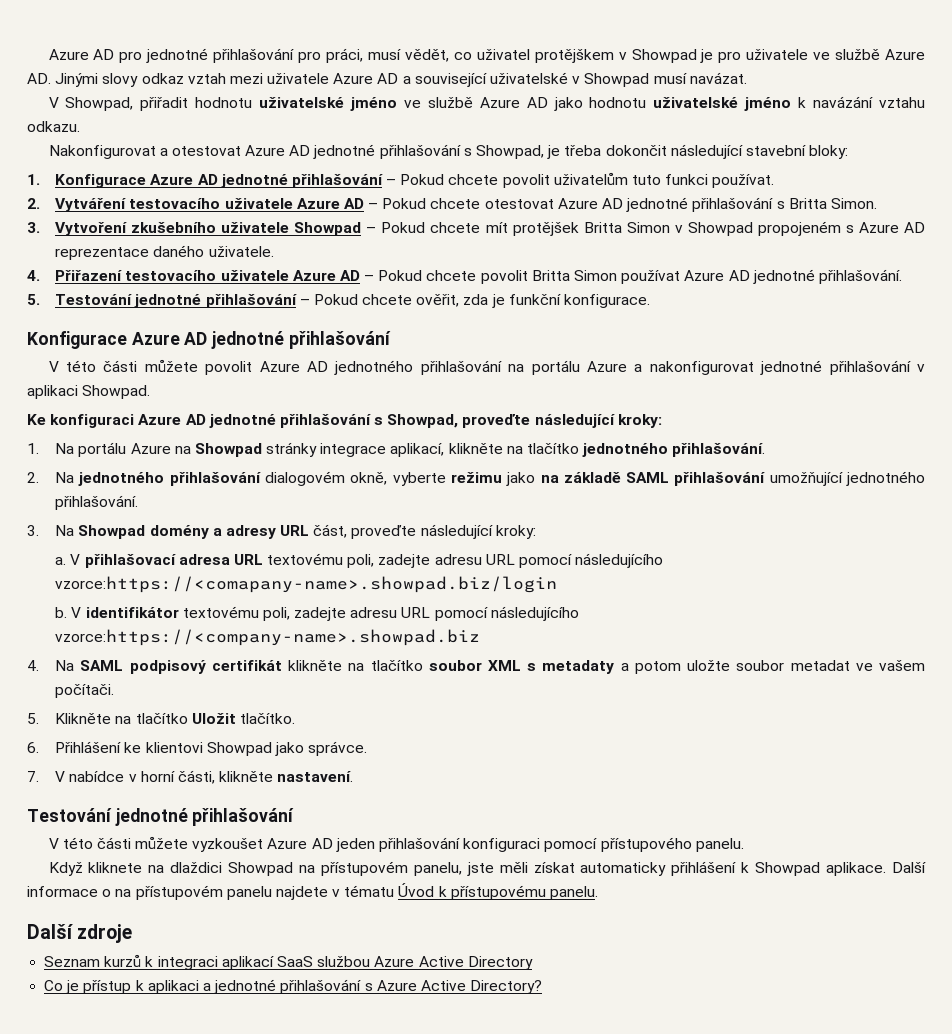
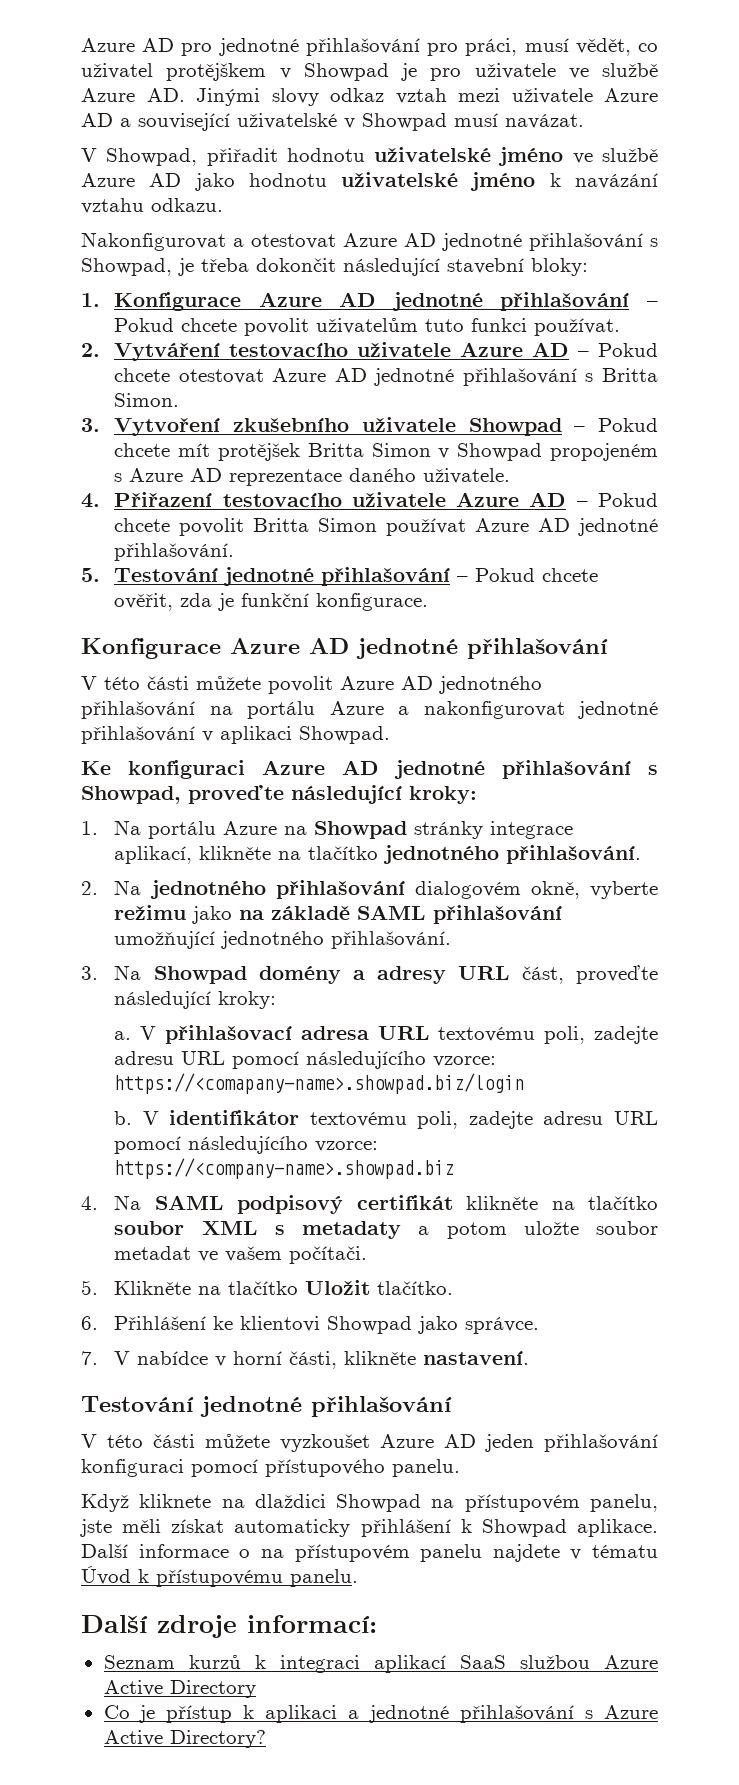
- V přihlašovací adresa URL textovému poli, zadejte adresu URL pomocí následujícího vzorce:https://<comapany-name>.showpad.biz/login
+ V přihlašovací adresa URL textovému poli, zadejte adresu URL pomocí následujícího vzorce: https://<comapany-name>.showpad.biz/login
- V identifikátor textovému poli, zadejte adresu URL pomocí následujícího vzorce:https://<company-name>.showpad.biz
+ V identifikátor textovému poli, zadejte adresu URL pomocí následujícího vzorce: https://<company-name>.showpad.biz
- Další zdroje
+ Další zdroje informací:

